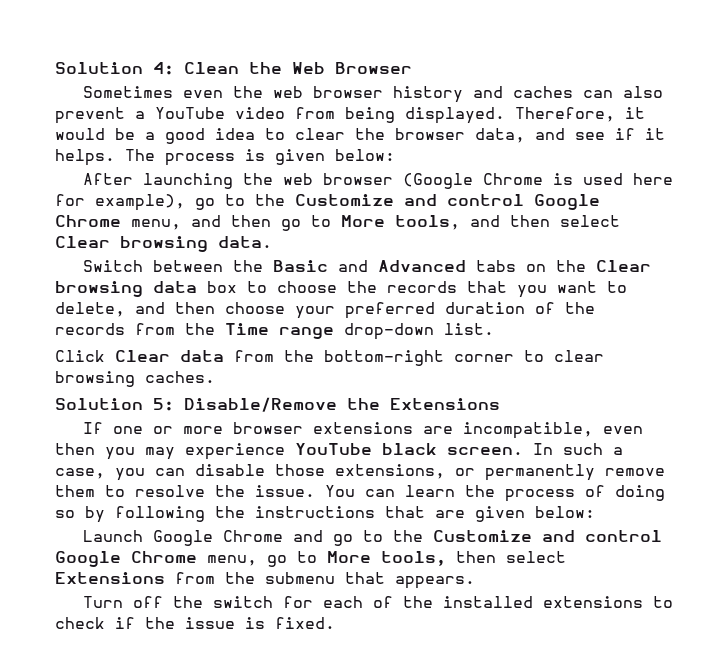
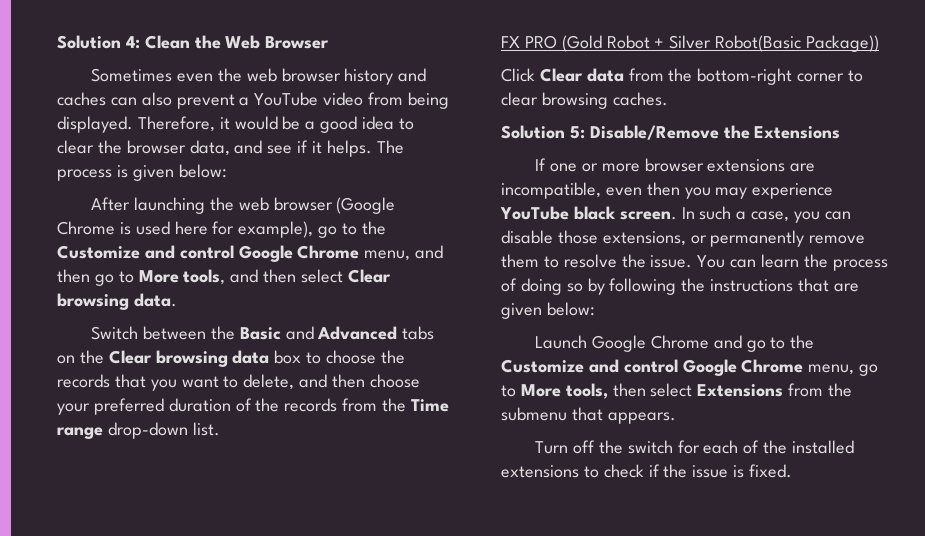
+ FX PRO (Gold Robot + Silver Robot(Basic Package))

